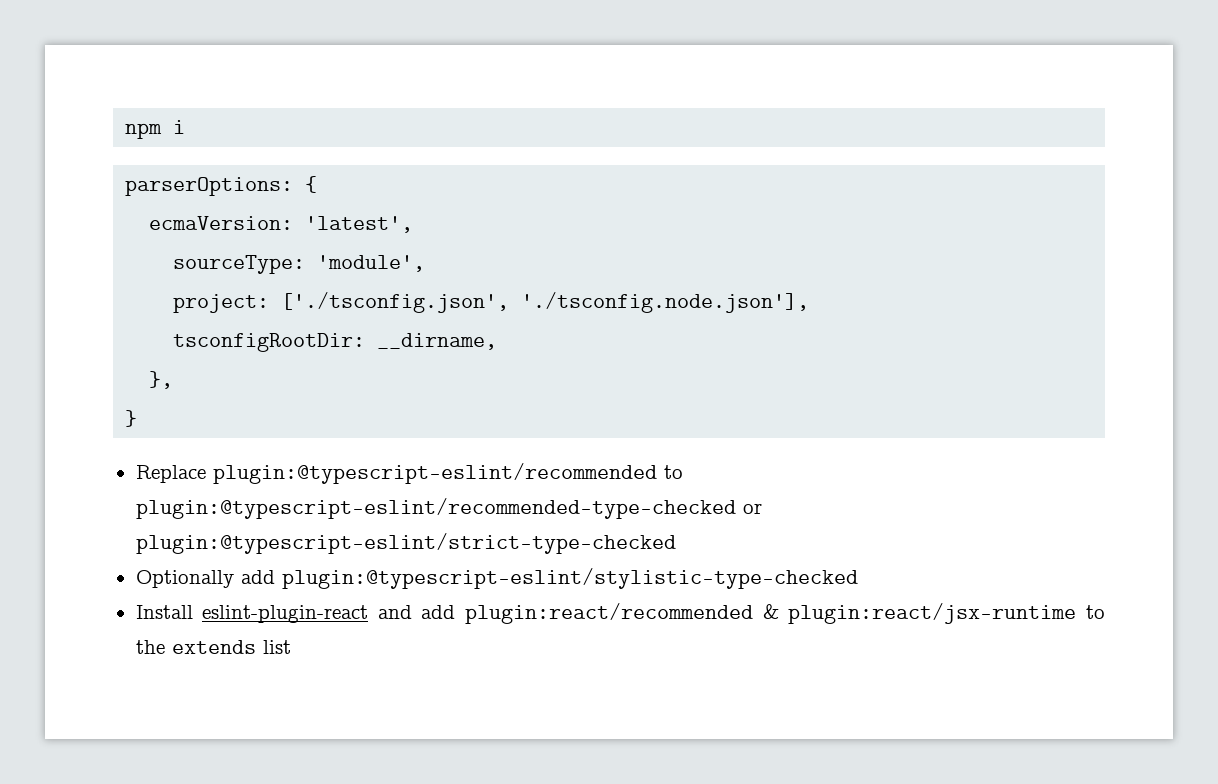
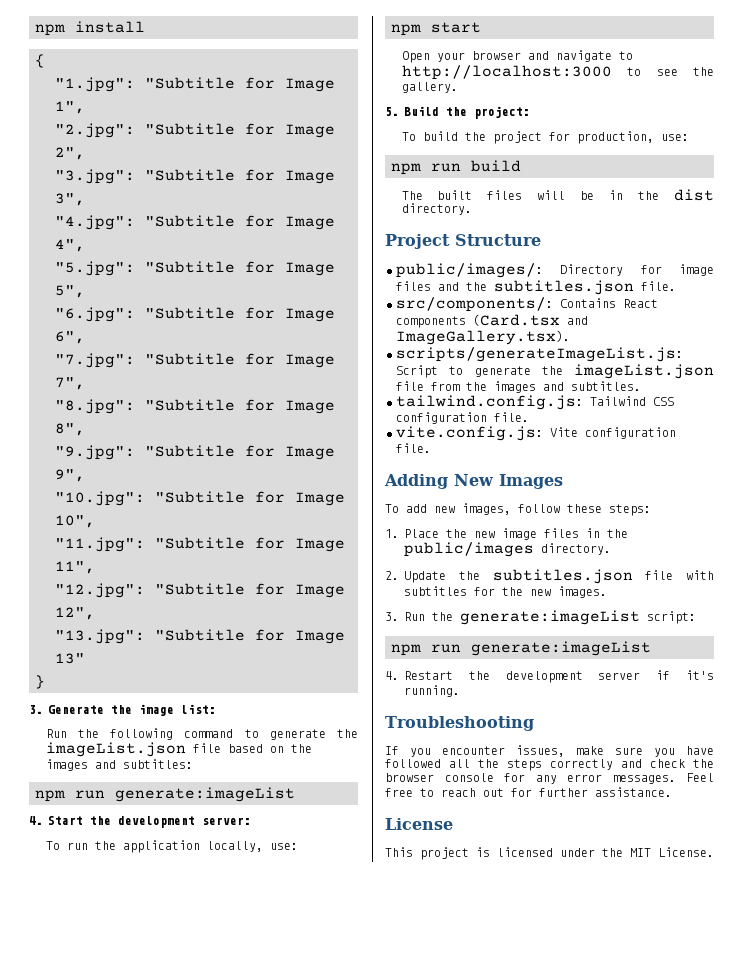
- npm i
- parserOptions: {
+ npm install
+ {
- ecmaVersion: 'latest',
- sourceType: 'module',
- project: ['./tsconfig.json', './tsconfig.node.json'],
- tsconfigRootDir: __dirname,
- },
+ "1.jpg": "Subtitle for Image 1",
+ "2.jpg": "Subtitle for Image 2",
+ "3.jpg": "Subtitle for Image 3",
+ "4.jpg": "Subtitle for Image 4",
+ "5.jpg": "Subtitle for Image 5",
+ "6.jpg": "Subtitle for Image 6",
+ "7.jpg": "Subtitle for Image 7",
+ "8.jpg": "Subtitle for Image 8",
+ "9.jpg": "Subtitle for Image 9",
+ "10.jpg": "Subtitle for Image 10",
+ "11.jpg": "Subtitle for Image 11",
+ "12.jpg": "Subtitle for Image 12",
+ "13.jpg": "Subtitle for Image 13"
  }
- Replace plugin:@typescript-eslint/recommended to plugin:@typescript-eslint/recommended-type-checked or plugin:@typescript-eslint/strict-type-checked
- Optionally add plugin:@typescript-eslint/stylistic-type-checked
- Install eslint-plugin-react and add plugin:react/recommended & plugin:react/jsx-runtime to the extends list
+ 3. Generate the image list:
+ Run the following command to generate the imageList.json file based on the images and subtitles:
+ npm run generate:imageList
+ 4. Start the development server:
+ To run the application locally, use:
+ npm start
+ Open your browser and navigate to http://localhost:3000 to see the gallery.
+ 5. Build the project:
+ To build the project for production, use:
+ npm run build
+ The built files will be in the dist directory.
+ Project Structure
+ public/images/: Directory for image files and the subtitles.json file.
+ src/components/: Contains React components (Card.tsx and ImageGallery.tsx).
+ scripts/generateImageList.js: Script to generate the imageList.json file from the images and subtitles.
+ tailwind.config.js: Tailwind CSS configuration file.
+ vite.config.js: Vite configuration file.
+ Adding New Images
+ To add new images, follow these steps:
+ 1. Place the new image files in the public/images directory.
+ 2. Update the subtitles.json file with subtitles for the new images.
+ 3. Run the generate:imageList script:
+ npm run generate:imageList
+ 4. Restart the development server if it's running.
+ Troubleshooting
+ If you encounter issues, make sure you have followed all the steps correctly and check the browser console for any error messages. Feel free to reach out for further assistance.
+ License
+ This project is licensed under the MIT License.

